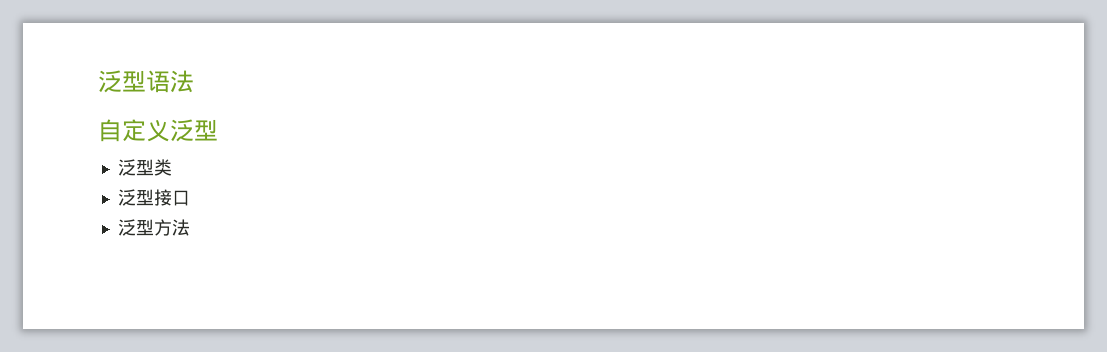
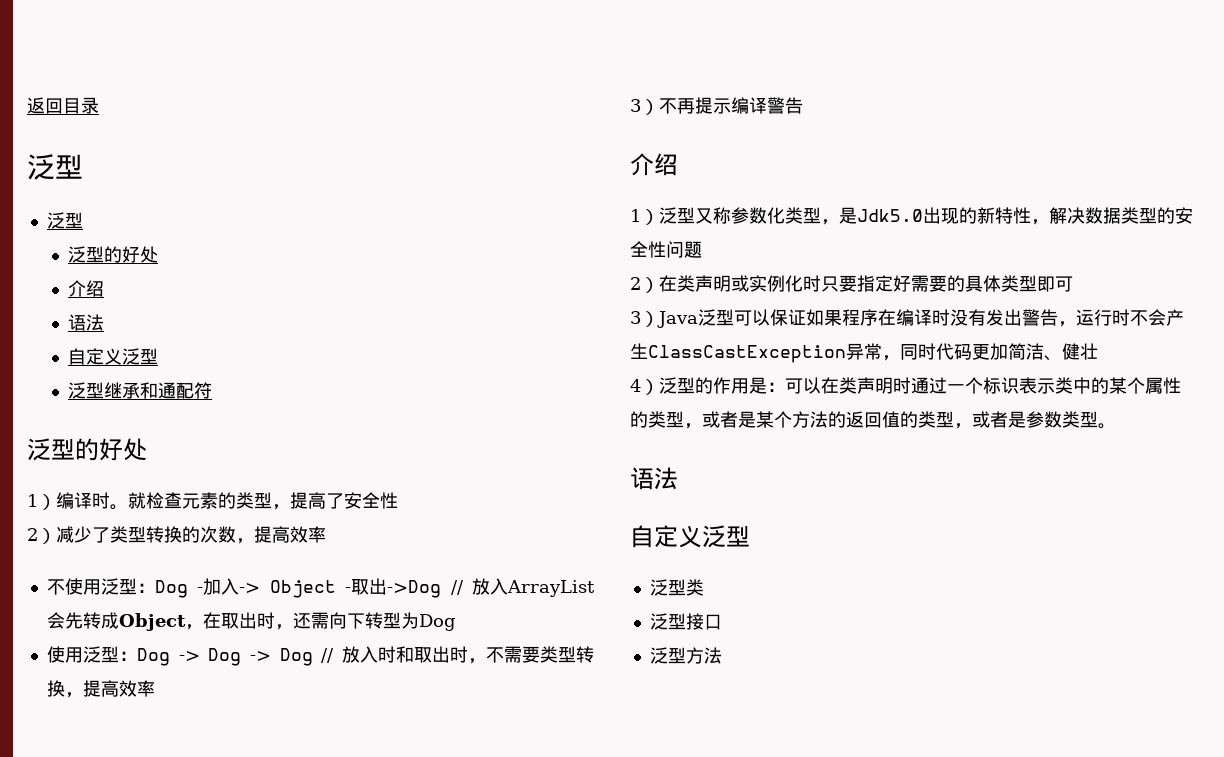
- 泛型语法
+ 返回目录
+ 泛型
+ 泛型
+ 泛型的好处
+ 介绍
+ 语法
+ 自定义泛型
+ 泛型继承和通配符
+ 泛型的好处
+ 1）编译时。就检查元素的类型，提高了安全性
+ 2）减少了类型转换的次数，提高效率
+ 不使用泛型：Dog -加入-> Object -取出->Dog // 放入ArrayList会先转成Object，在取出时，还需向下转型为Dog
+ 使用泛型：Dog -> Dog -> Dog // 放入时和取出时，不需要类型转换，提高效率
+ 3）不再提示编译警告
+ 介绍
+ 1）泛型又称参数化类型，是Jdk5.0出现的新特性，解决数据类型的安全性问题
+ 2）在类声明或实例化时只要指定好需要的具体类型即可
+ 3）Java泛型可以保证如果程序在编译时没有发出警告，运行时不会产生ClassCastException异常，同时代码更加简洁、健壮
+ 4）泛型的作用是：可以在类声明时通过一个标识表示类中的某个属性的类型，或者是某个方法的返回值的类型，或者是参数类型。
+ 语法

